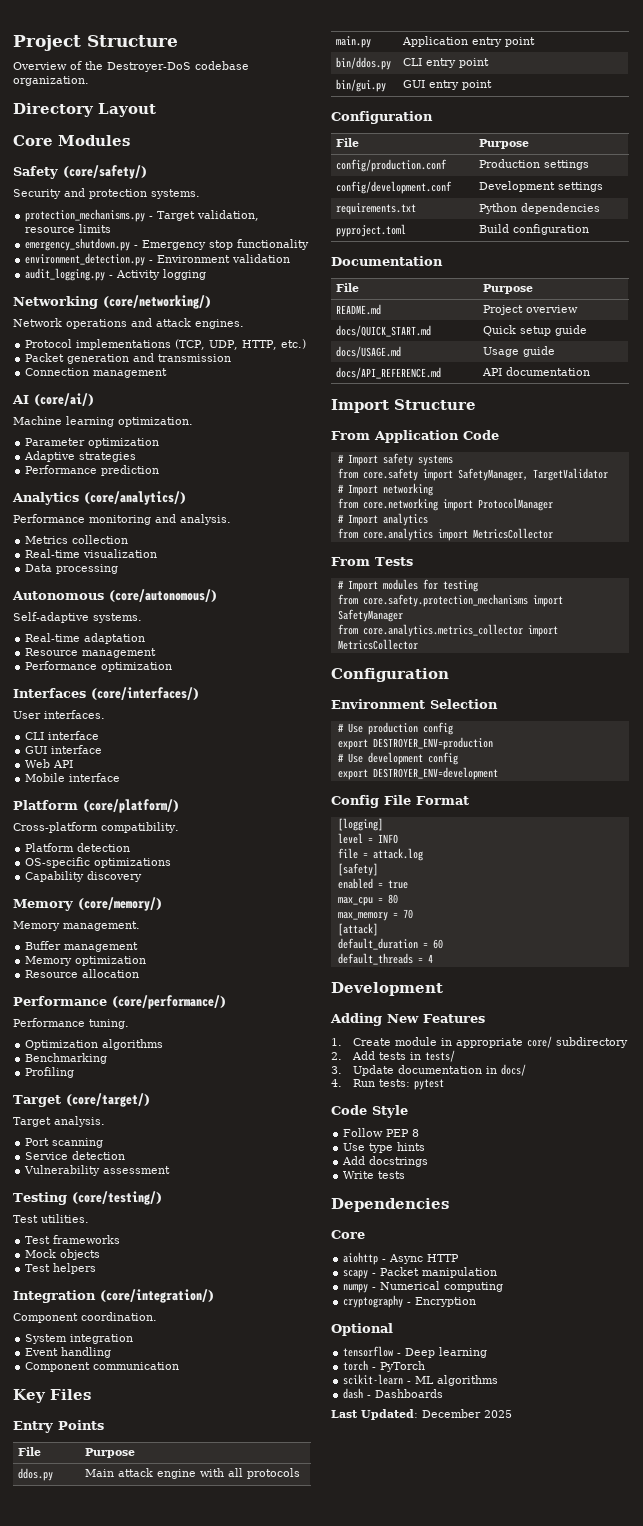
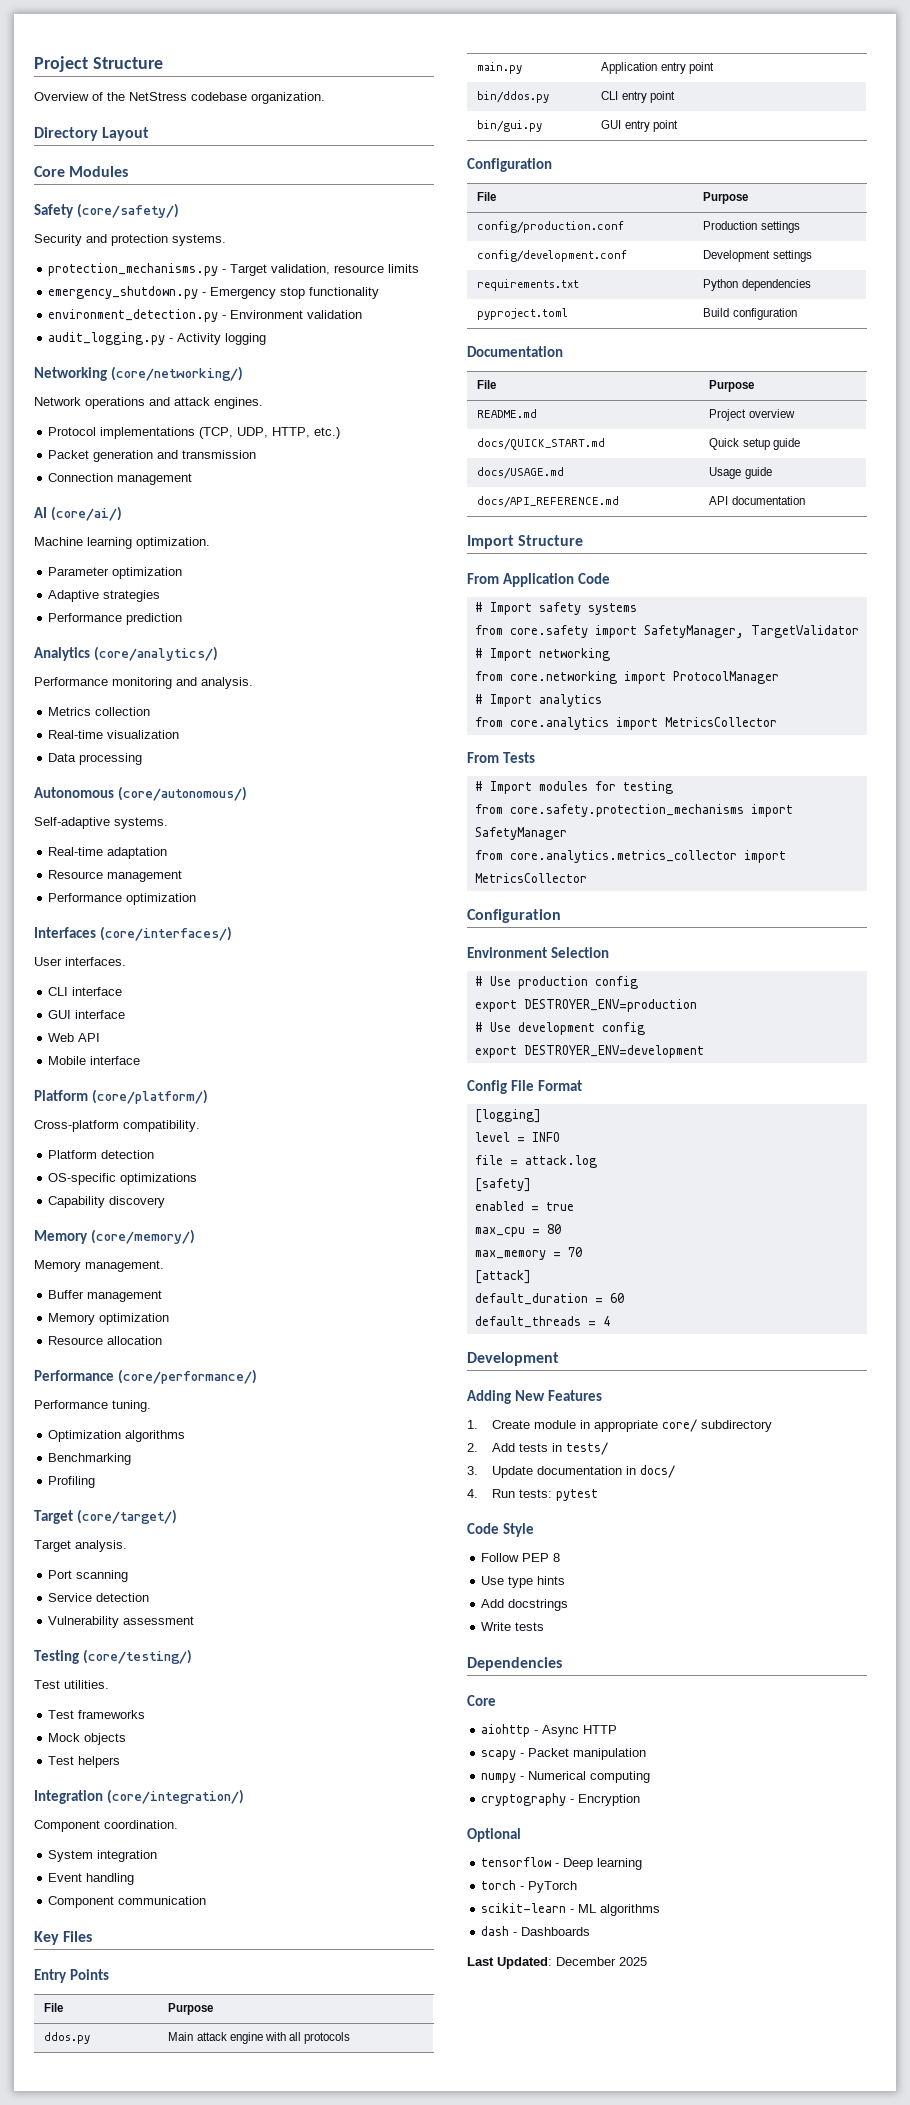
- Overview of the Destroyer-DoS codebase organization.
+ Overview of the NetStress codebase organization.

